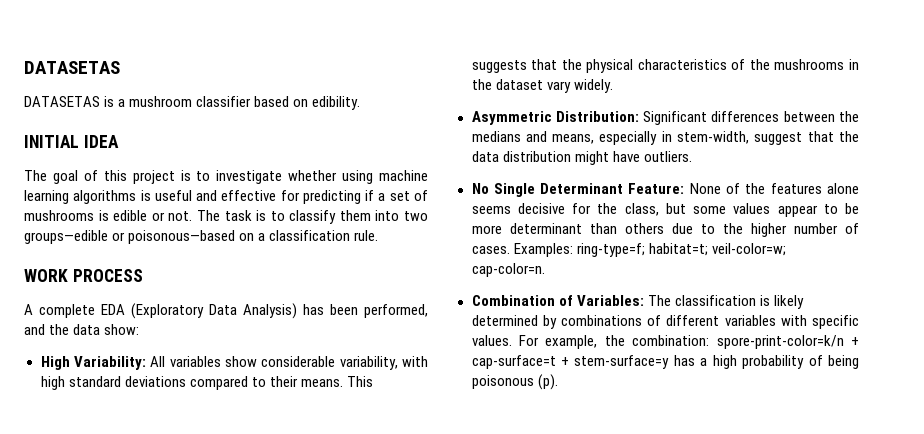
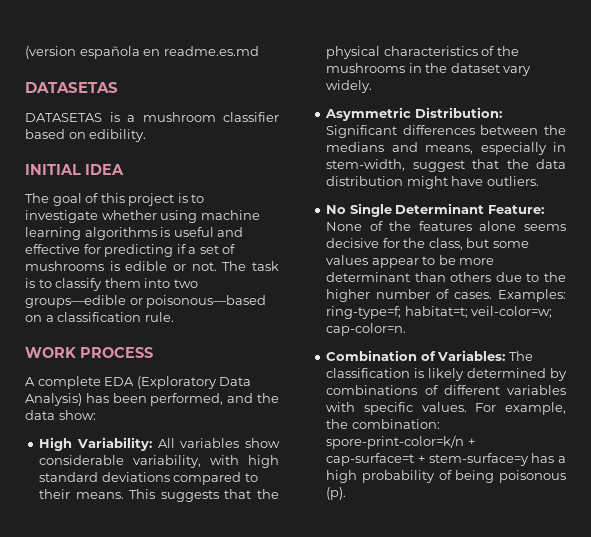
+ (version española en readme.es.md

